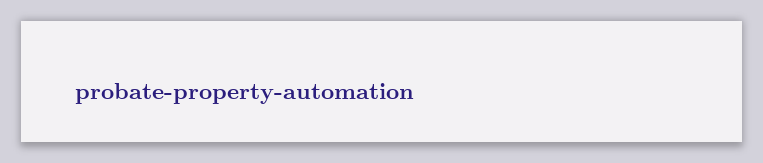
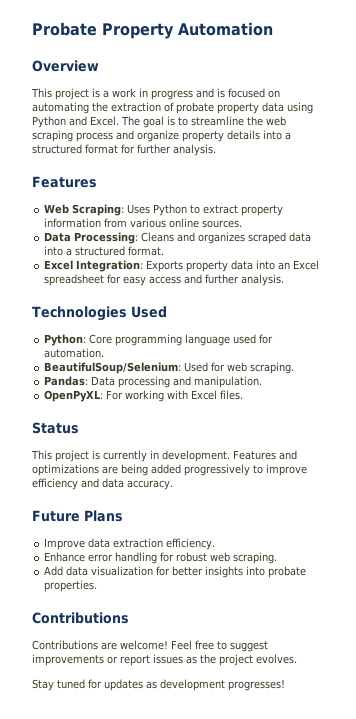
- probate-property-automation
+ Probate Property Automation
+ Overview
+ This project is a work in progress and is focused on automating the extraction of probate property data using Python and Excel. The goal is to streamline the web scraping process and organize property details into a structured format for further analysis.
+ Features
+ Web Scraping: Uses Python to extract property information from various online sources.
+ Data Processing: Cleans and organizes scraped data into a structured format.
+ Excel Integration: Exports property data into an Excel spreadsheet for easy access and further analysis.
+ Technologies Used
+ Python: Core programming language used for automation.
+ BeautifulSoup/Selenium: Used for web scraping.
+ Pandas: Data processing and manipulation.
+ OpenPyXL: For working with Excel files.
+ Status
+ This project is currently in development. Features and optimizations are being added progressively to improve efficiency and data accuracy.
+ Future Plans
+ Improve data extraction efficiency.
+ Enhance error handling for robust web scraping.
+ Add data visualization for better insights into probate properties.
+ Contributions
+ Contributions are welcome! Feel free to suggest improvements or report issues as the project evolves.
+ Stay tuned for updates as development progresses!

